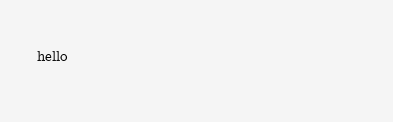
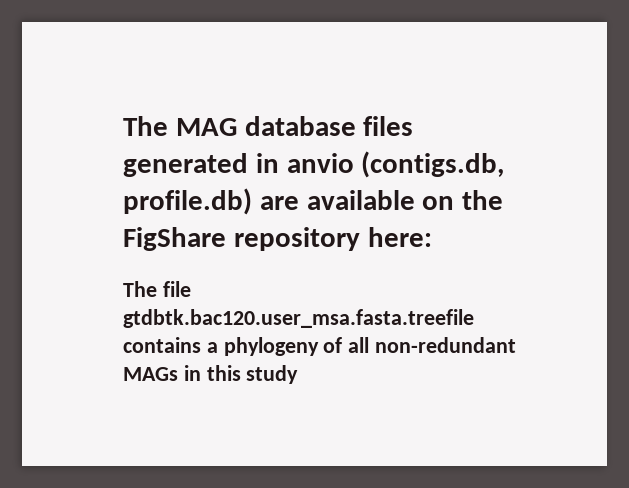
- hello
+ The MAG database files generated in anvio (contigs.db, profile.db) are available on the FigShare repository here:
+ The file gtdbtk.bac120.user_msa.fasta.treefile contains a phylogeny of all non-redundant MAGs in this study

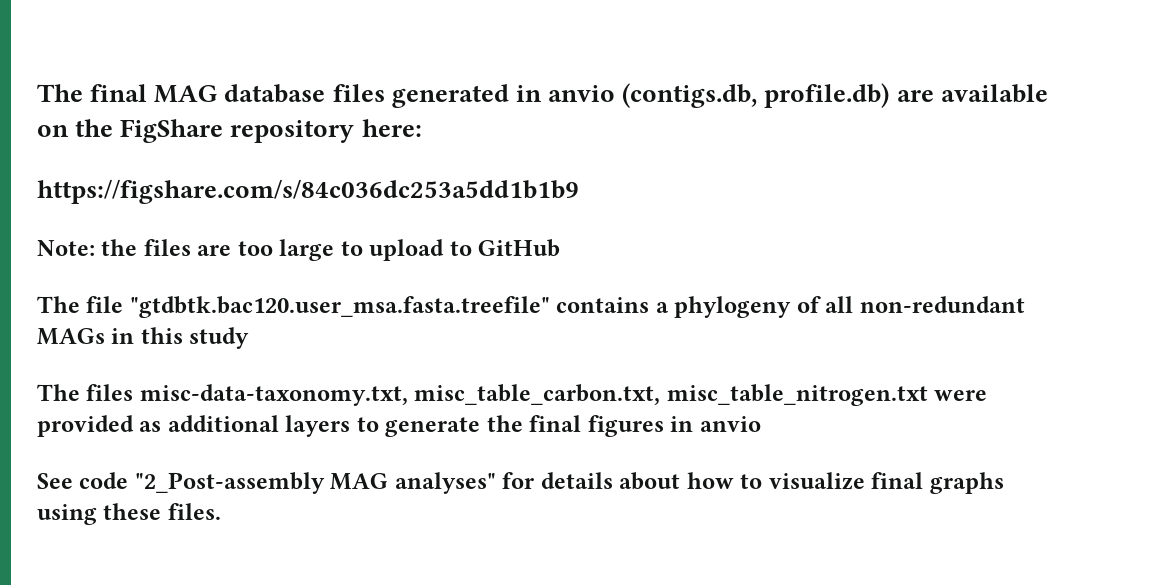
- The MAG database files generated in anvio (contigs.db, profile.db) are available on the FigShare repository here:
+ The final MAG database files generated in anvio (contigs.db, profile.db) are available on the FigShare repository here:
+ https://figshare.com/s/84c036dc253a5dd1b1b9
+ Note: the files are too large to upload to GitHub
- The file gtdbtk.bac120.user_msa.fasta.treefile contains a phylogeny of all non-redundant MAGs in this study
+ The file "gtdbtk.bac120.user_msa.fasta.treefile" contains a phylogeny of all non-redundant MAGs in this study
+ The files misc-data-taxonomy.txt, misc_table_carbon.txt, misc_table_nitrogen.txt were provided as additional layers to generate the final figures in anvio
+ See code "2_Post-assembly MAG analyses" for details about how to visualize final graphs using these files.

